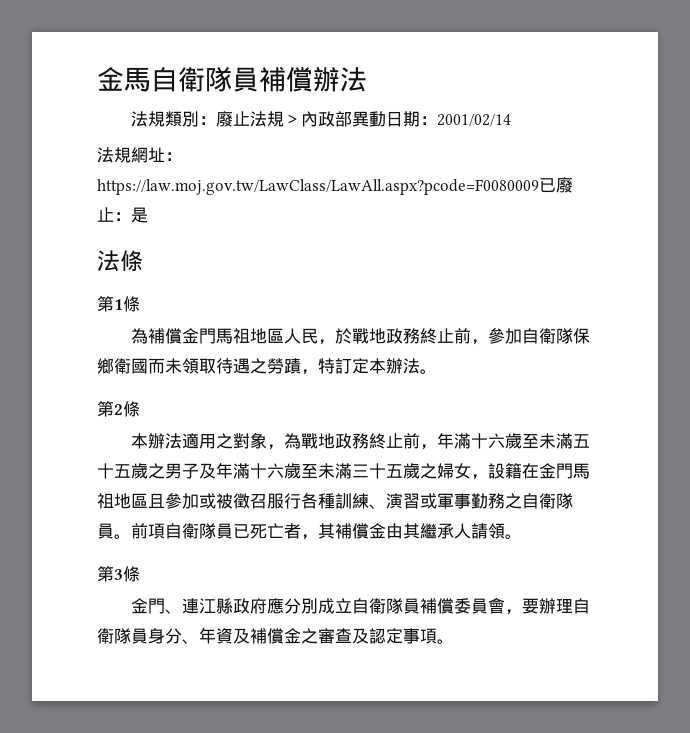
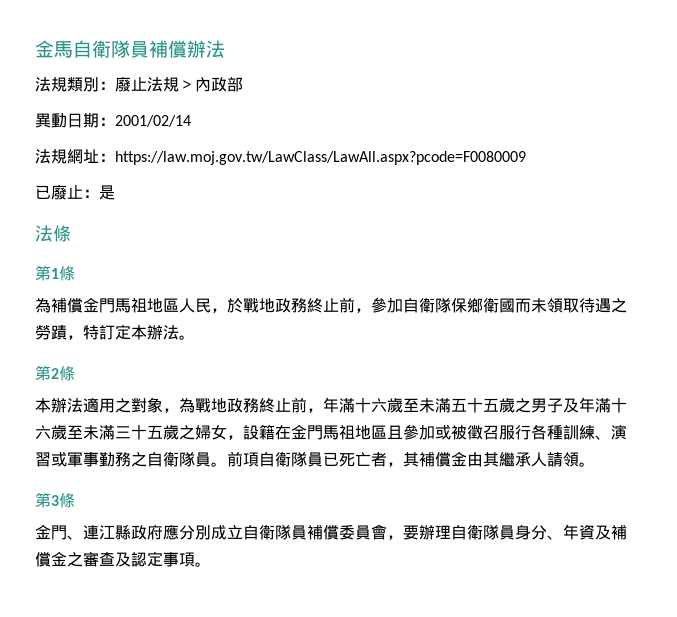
- 法規類別：廢止法規＞內政部異動日期：2001/02/14
+ 法規類別：廢止法規＞內政部
+ 異動日期：2001/02/14
- 法規網址：https://law.moj.gov.tw/LawClass/LawAll.aspx?pcode=F0080009已廢止：是
+ 法規網址：https://law.moj.gov.tw/LawClass/LawAll.aspx?pcode=F0080009
+ 已廢止：是

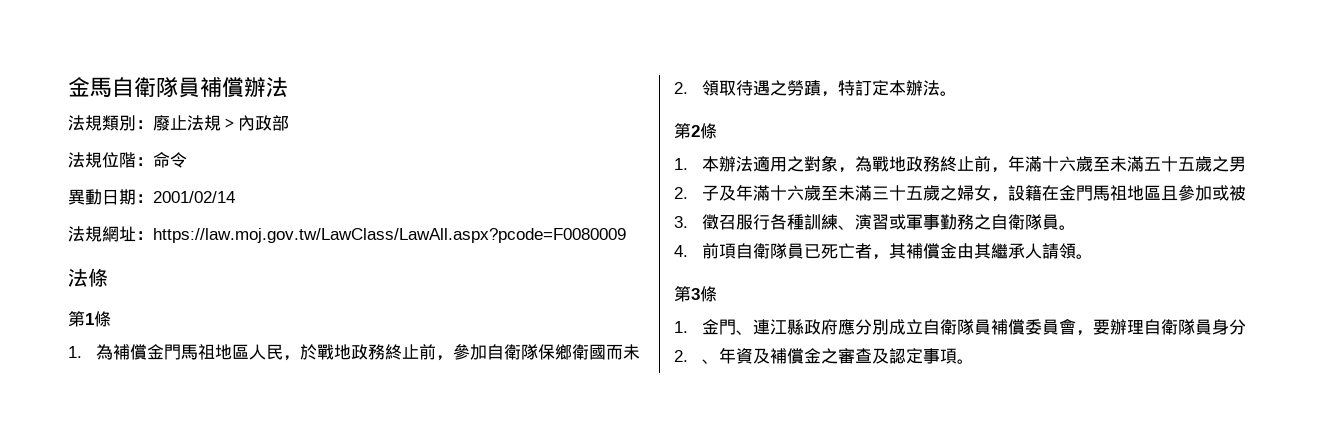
+ 法規位階：命令
- 已廢止：是
- 為補償金門馬祖地區人民，於戰地政務終止前，參加自衛隊保鄉衛國而未領取待遇之勞蹟，特訂定本辦法。
+ 1.為補償金門馬祖地區人民，於戰地政務終止前，參加自衛隊保鄉衛國而未
+ 2.領取待遇之勞蹟，特訂定本辦法。
- 本辦法適用之對象，為戰地政務終止前，年滿十六歲至未滿五十五歲之男子及年滿十六歲至未滿三十五歲之婦女，設籍在金門馬祖地區且參加或被徵召服行各種訓練、演習或軍事勤務之自衛隊員。前項自衛隊員已死亡者，其補償金由其繼承人請領。
+ 1.本辦法適用之對象，為戰地政務終止前，年滿十六歲至未滿五十五歲之男
+ 2.子及年滿十六歲至未滿三十五歲之婦女，設籍在金門馬祖地區且參加或被
+ 3.徵召服行各種訓練、演習或軍事勤務之自衛隊員。
+ 4.前項自衛隊員已死亡者，其補償金由其繼承人請領。
- 金門、連江縣政府應分別成立自衛隊員補償委員會，要辦理自衛隊員身分、年資及補償金之審查及認定事項。
+ 1.金門、連江縣政府應分別成立自衛隊員補償委員會，要辦理自衛隊員身分
+ 2.、年資及補償金之審查及認定事項。

